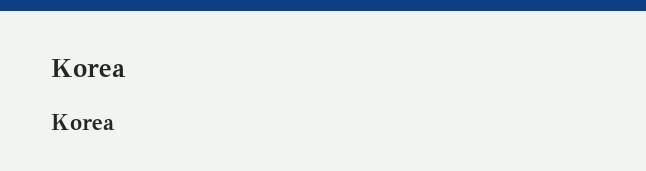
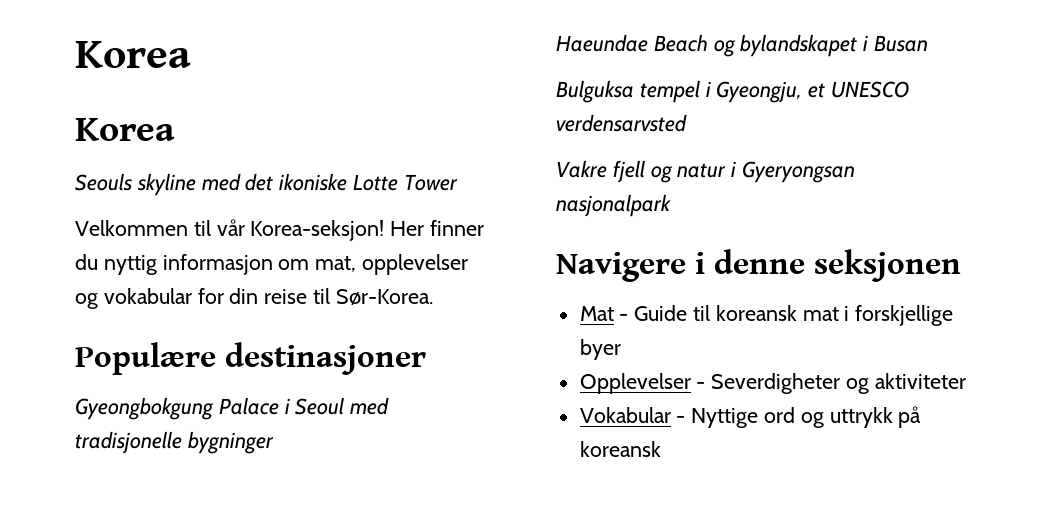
+ Seouls skyline med det ikoniske Lotte Tower
+ Velkommen til vår Korea-seksjon! Her finner du nyttig informasjon om mat, opplevelser og vokabular for din reise til Sør-Korea.
+ Populære destinasjoner
+ Gyeongbokgung Palace i Seoul med tradisjonelle bygninger
+ Haeundae Beach og bylandskapet i Busan
+ Bulguksa tempel i Gyeongju, et UNESCO verdensarvsted
+ Vakre fjell og natur i Gyeryongsan nasjonalpark
+ Navigere i denne seksjonen
+ Mat - Guide til koreansk mat i forskjellige byer
+ Opplevelser - Severdigheter og aktiviteter
+ Vokabular - Nyttige ord og uttrykk på koreansk

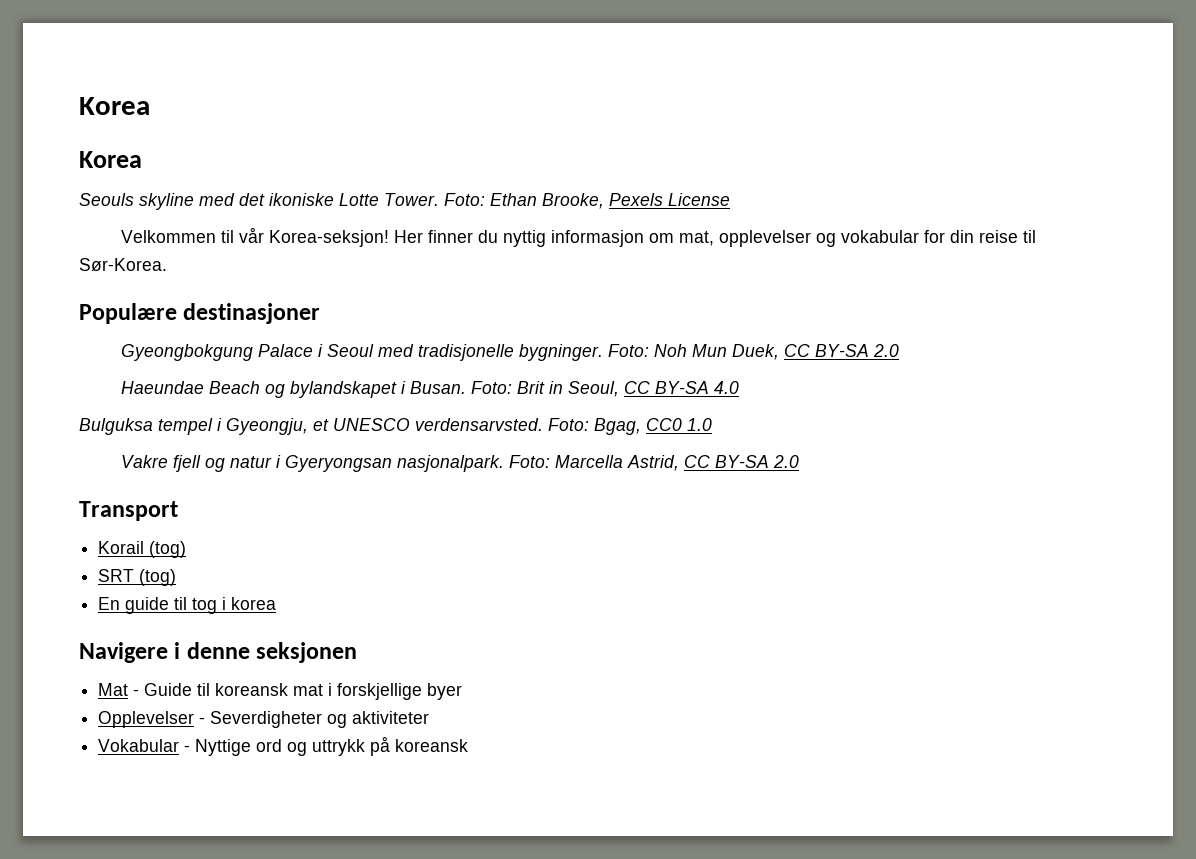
- Seouls skyline med det ikoniske Lotte Tower
+ Seouls skyline med det ikoniske Lotte Tower. Foto: Ethan Brooke, Pexels License
- Gyeongbokgung Palace i Seoul med tradisjonelle bygninger
+ Gyeongbokgung Palace i Seoul med tradisjonelle bygninger. Foto: Noh Mun Duek, CC BY-SA 2.0
- Haeundae Beach og bylandskapet i Busan
+ Haeundae Beach og bylandskapet i Busan. Foto: Brit in Seoul, CC BY-SA 4.0
- Bulguksa tempel i Gyeongju, et UNESCO verdensarvsted
+ Bulguksa tempel i Gyeongju, et UNESCO verdensarvsted. Foto: Bgag, CC0 1.0
- Vakre fjell og natur i Gyeryongsan nasjonalpark
+ Vakre fjell og natur i Gyeryongsan nasjonalpark. Foto: Marcella Astrid, CC BY-SA 2.0
+ Transport
+ Korail (tog)
+ SRT (tog)
+ En guide til tog i korea

